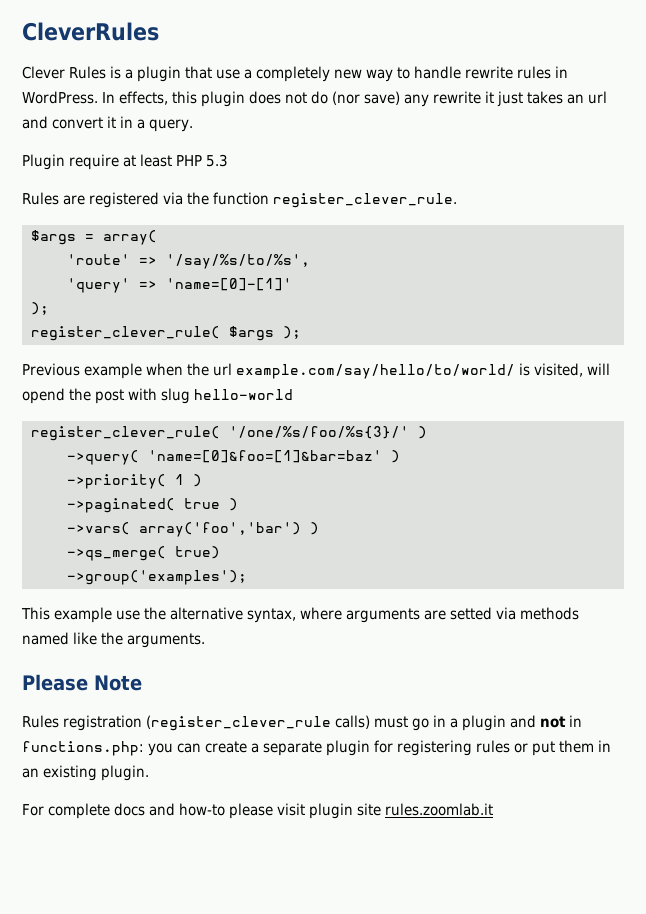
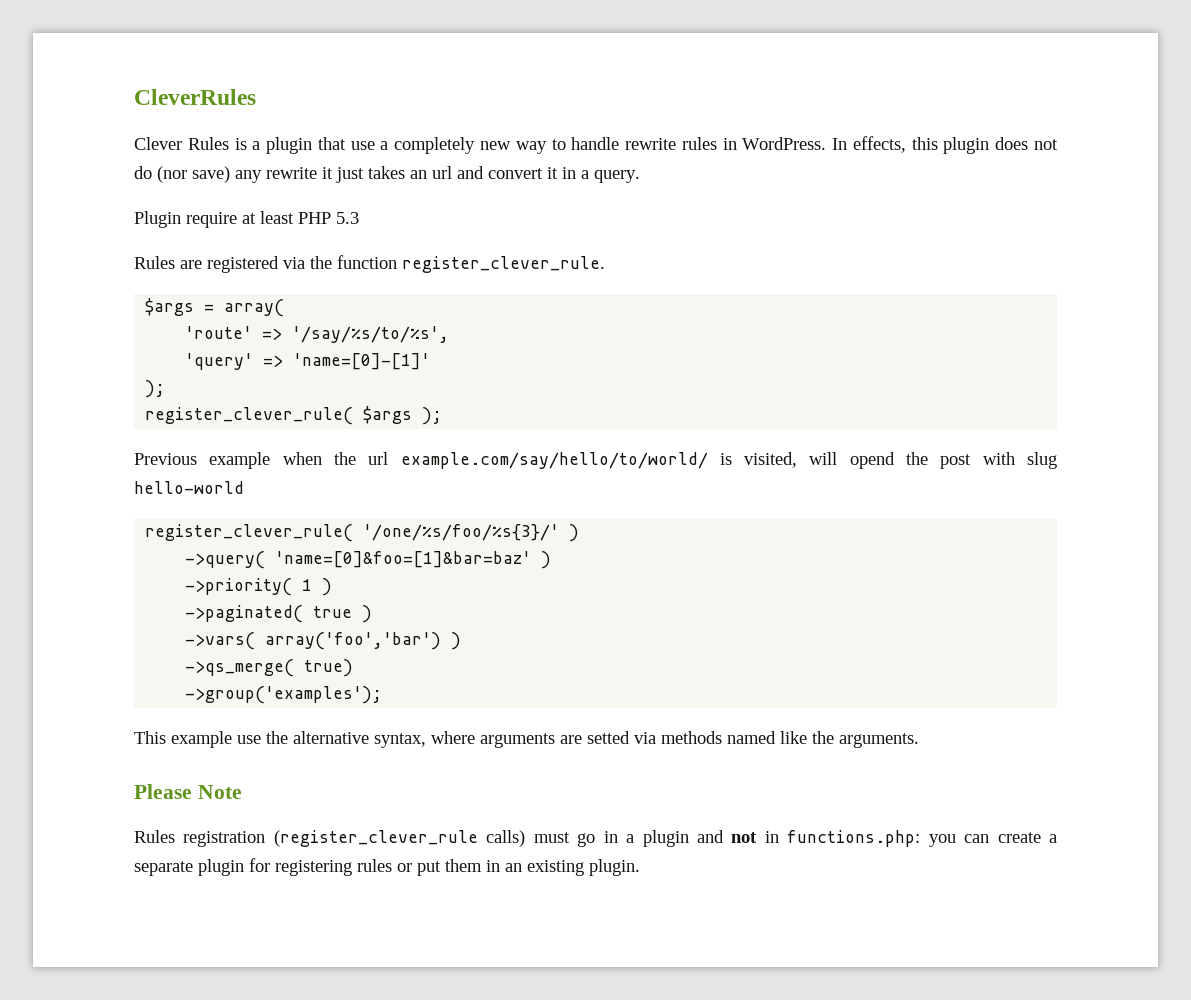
- For complete docs and how-to please visit plugin site rules.zoomlab.it

